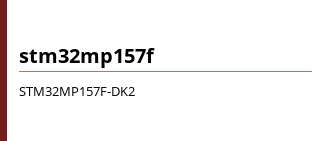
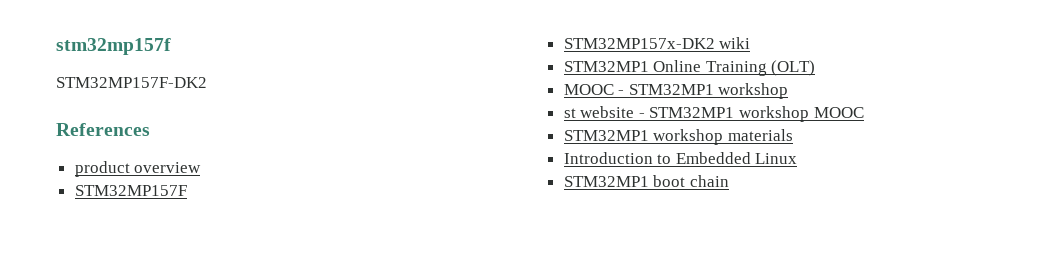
+ References
+ product overview
+ STM32MP157F
+ STM32MP157x-DK2 wiki
+ STM32MP1 Online Training (OLT)
+ MOOC - STM32MP1 workshop
+ st website - STM32MP1 workshop MOOC
+ STM32MP1 workshop materials
+ Introduction to Embedded Linux
+ STM32MP1 boot chain

